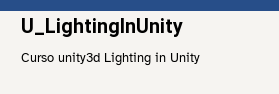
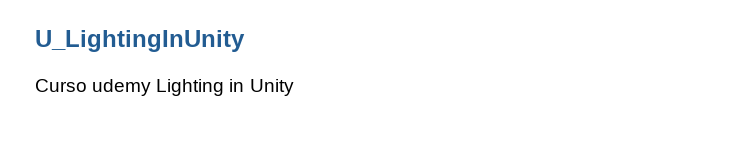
- Curso unity3d Lighting in Unity
+ Curso udemy Lighting in Unity

